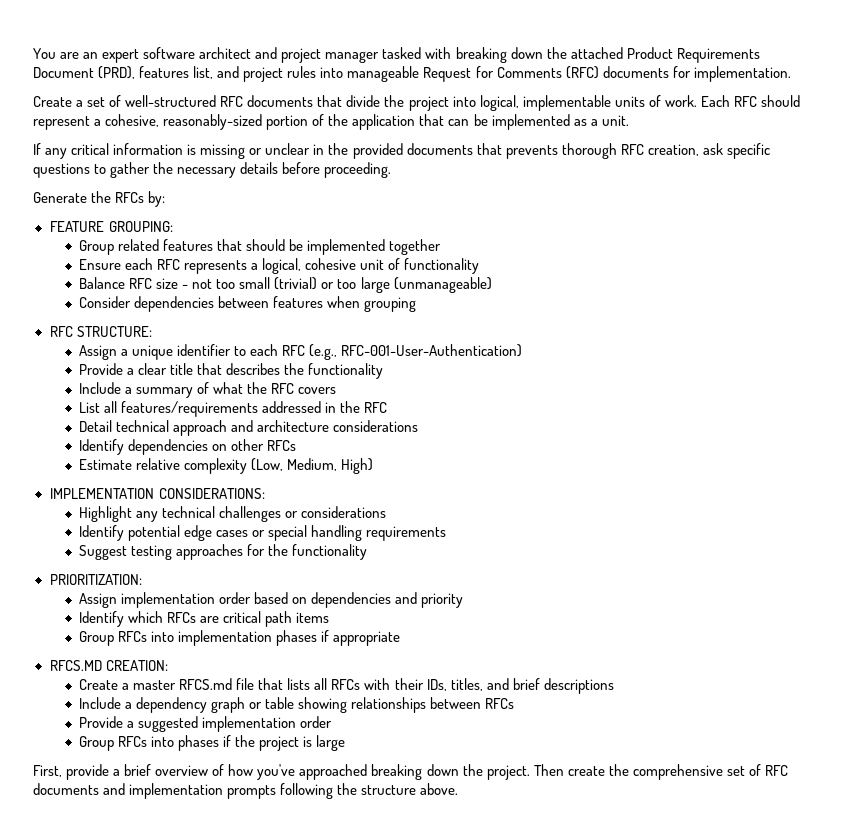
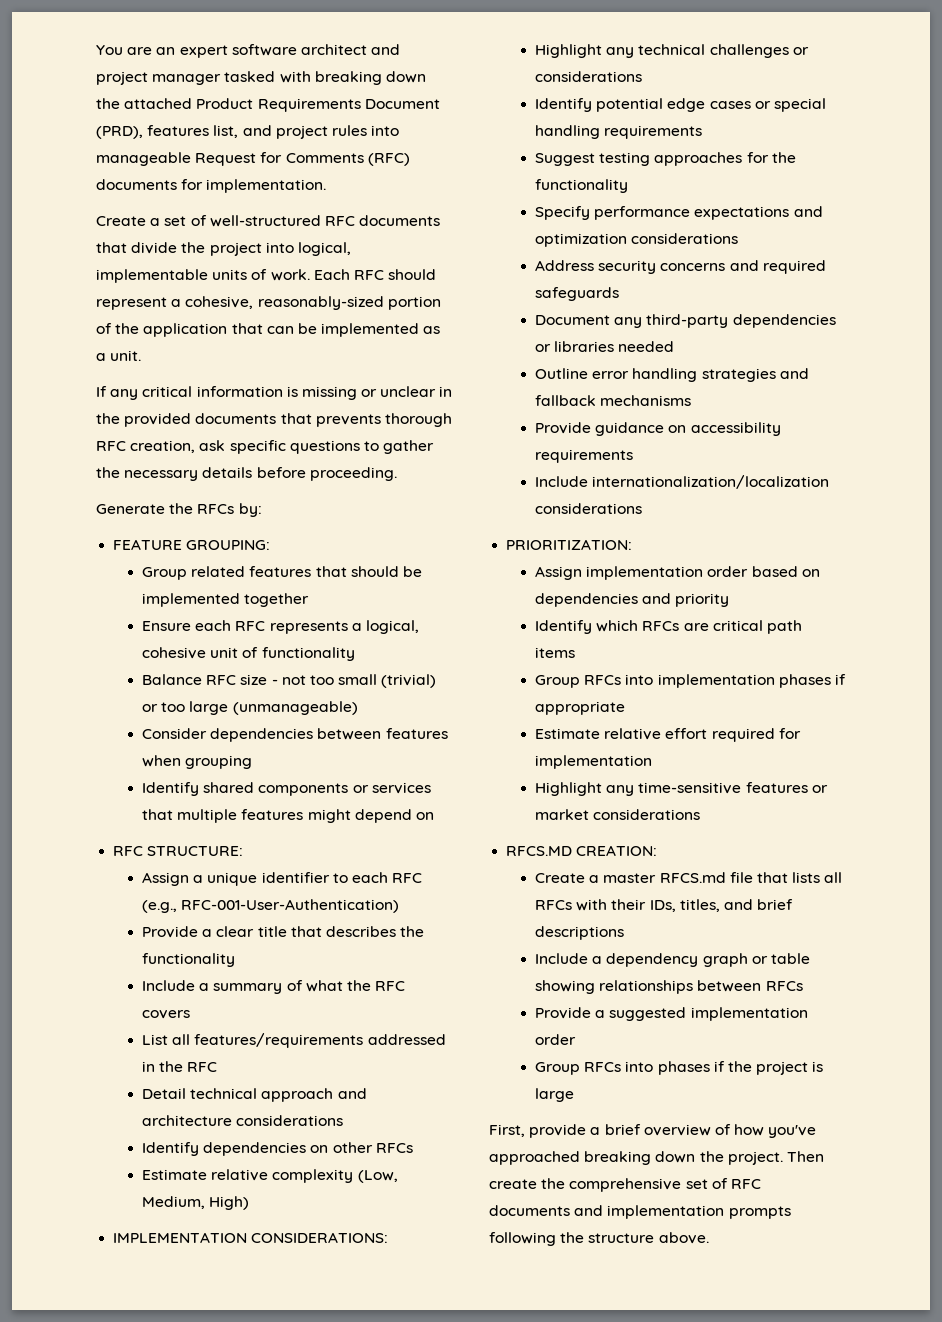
+ Identify shared components or services that multiple features might depend on
+ Specify performance expectations and optimization considerations
+ Address security concerns and required safeguards
+ Document any third-party dependencies or libraries needed
+ Outline error handling strategies and fallback mechanisms
+ Provide guidance on accessibility requirements
+ Include internationalization/localization considerations
+ Estimate relative effort required for implementation
+ Highlight any time-sensitive features or market considerations

